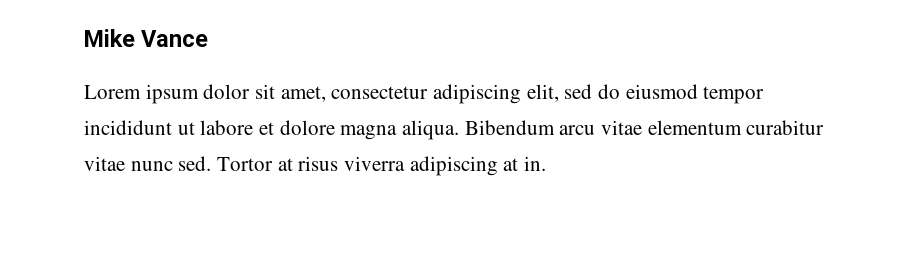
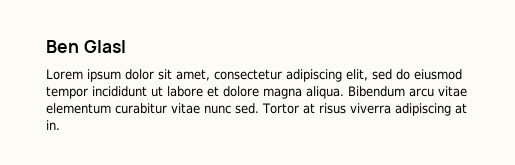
- Mike Vance
+ Ben Glasl

